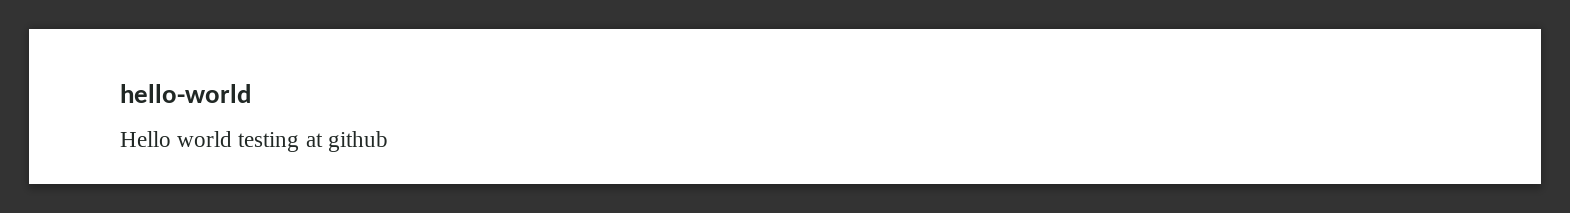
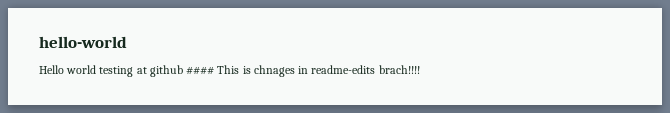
- Hello world testing at github
+ Hello world testing at github #### This is chnages in readme-edits brach!!!!

